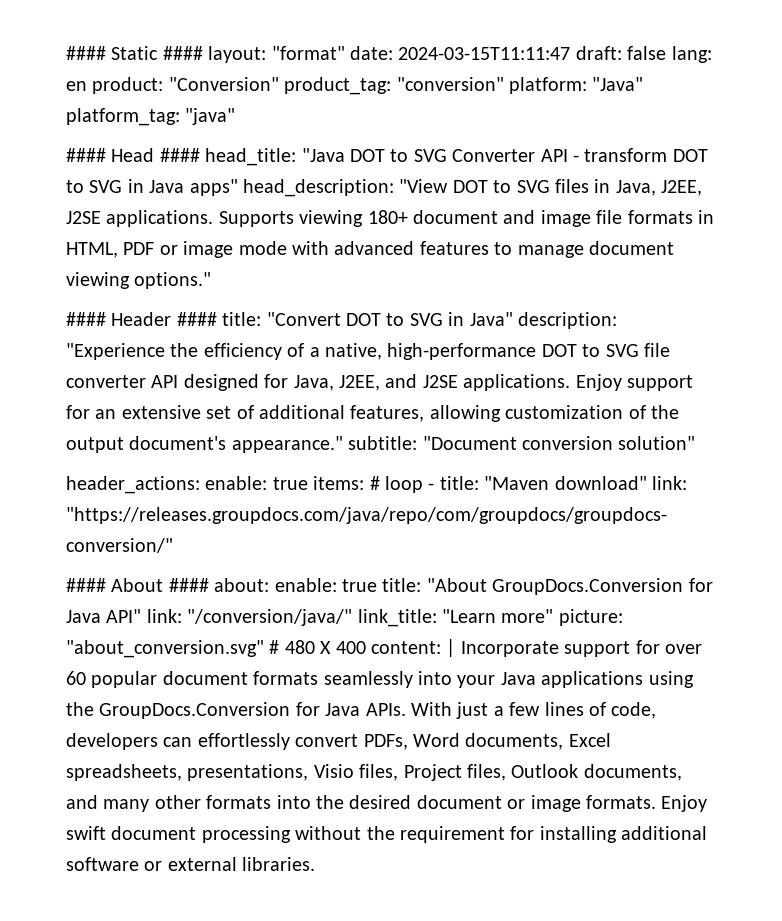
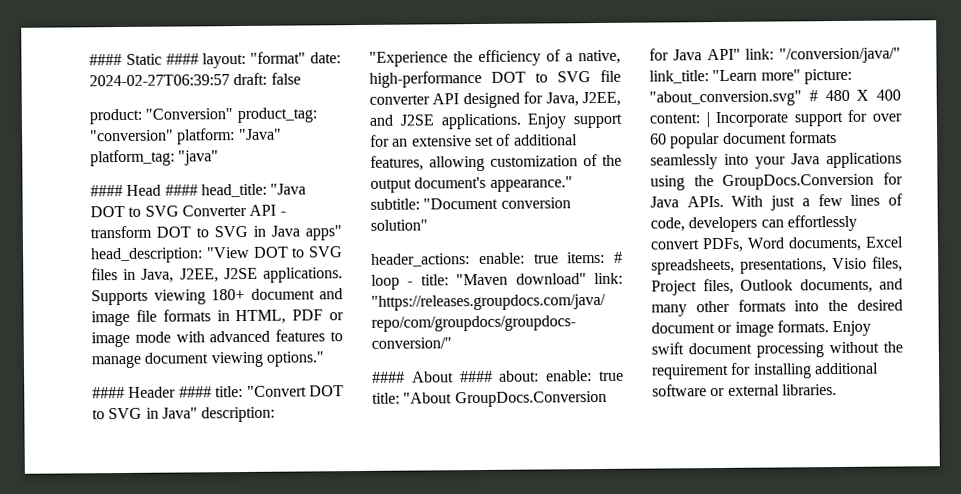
- #### Static #### layout: "format" date: 2024-03-15T11:11:47 draft: false lang: en product: "Conversion" product_tag: "conversion" platform: "Java" platform_tag: "java"
+ #### Static #### layout: "format" date: 2024-02-27T06:39:57 draft: false
+ product: "Conversion" product_tag: "conversion" platform: "Java" platform_tag: "java"

